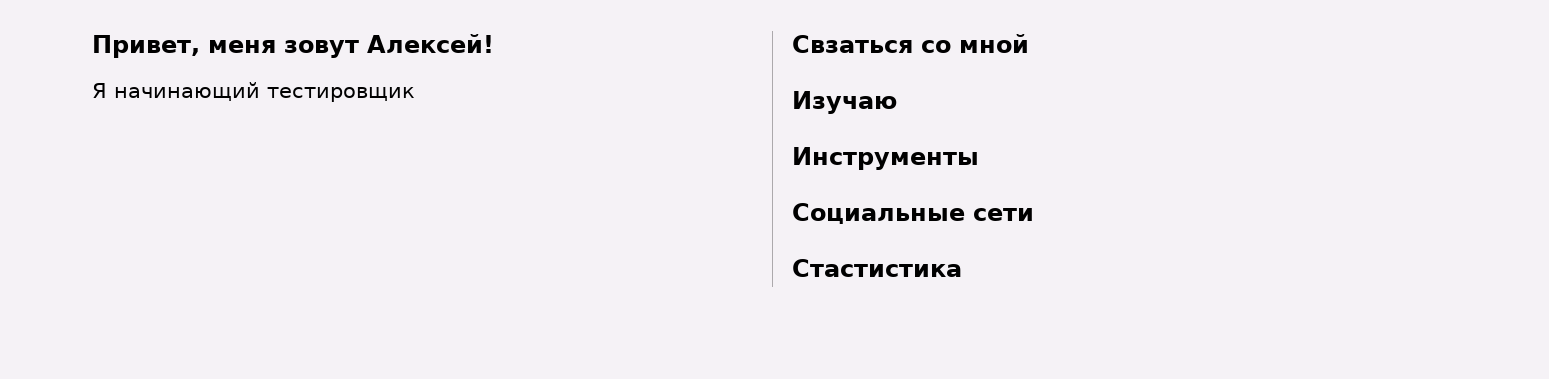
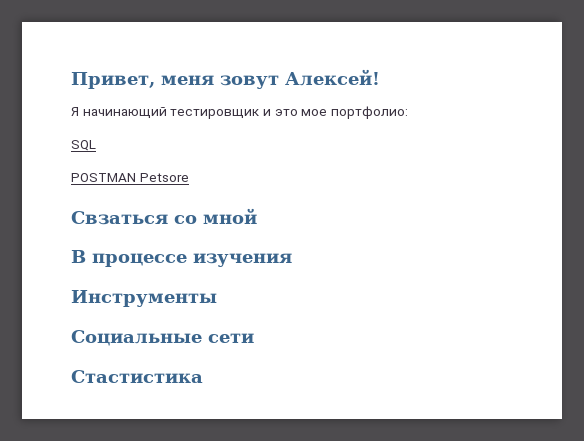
- Я начинающий тестировщик
+ Я начинающий тестировщик и это мое портфолио:
+ SQL
+ POSTMAN Petsore
- Изучаю
+ В процессе изучения

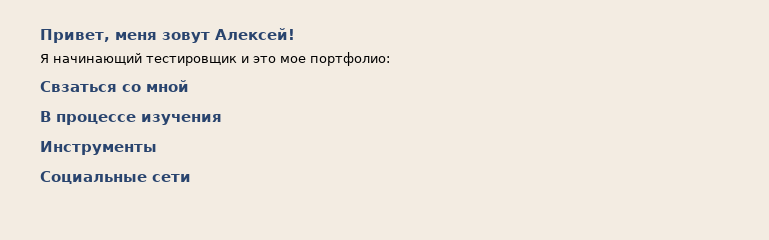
- SQL
- POSTMAN Petsore
- Стастистика

